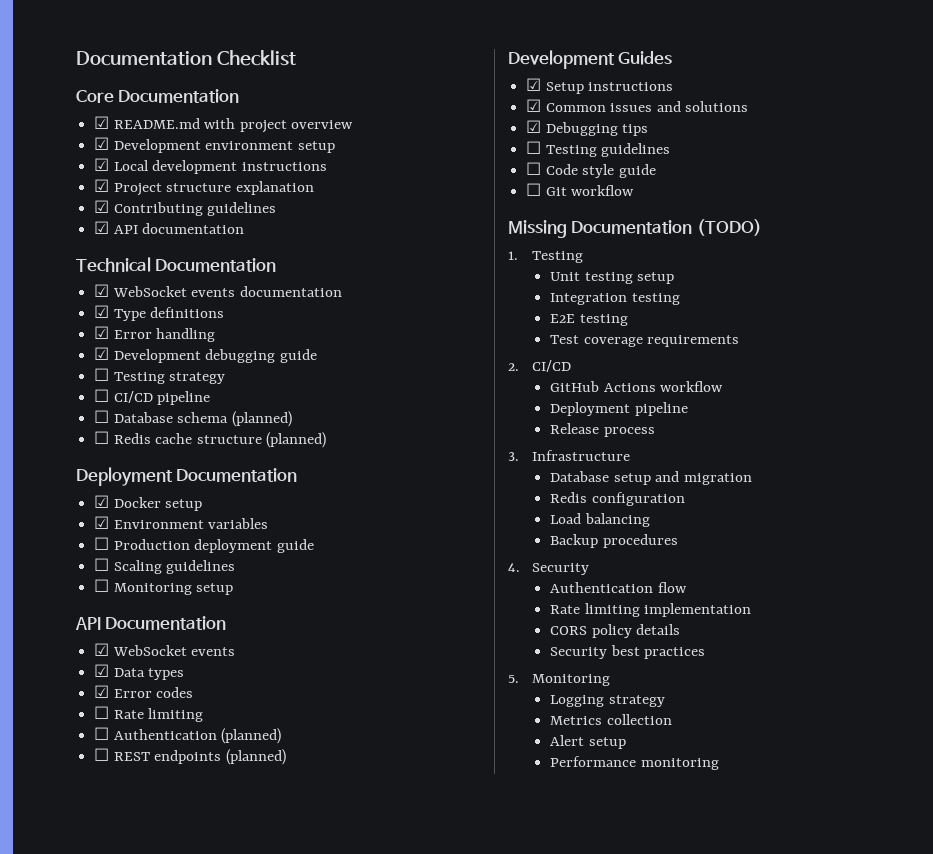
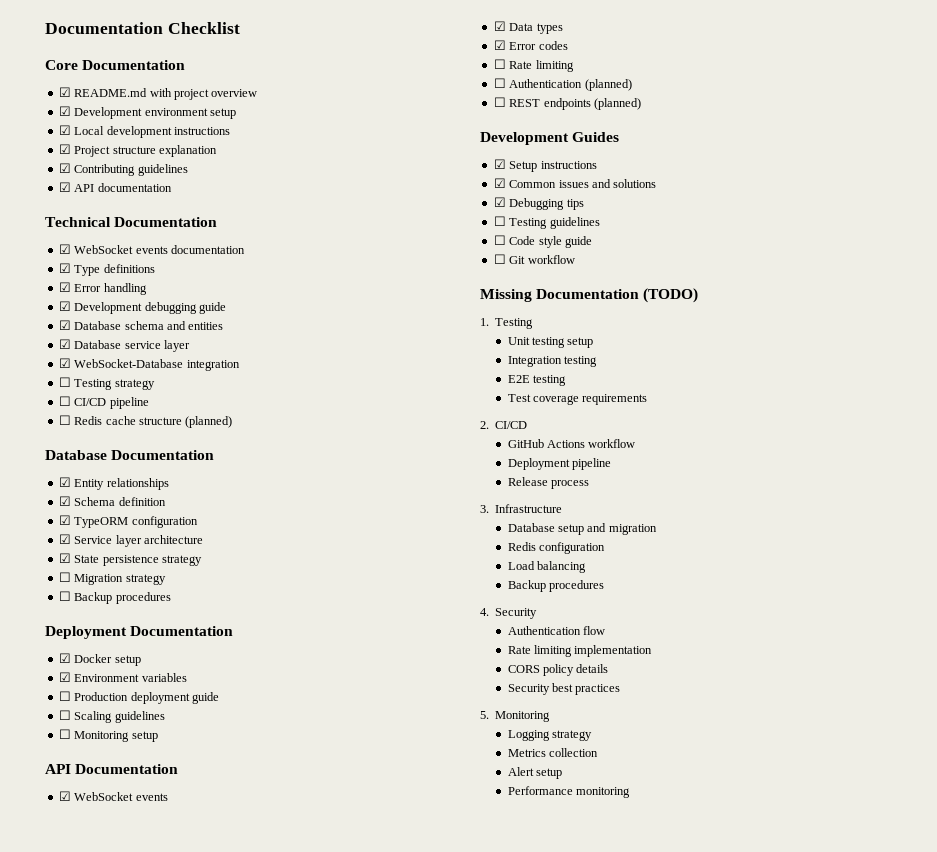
+ ☑ Database schema and entities
+ ☑ Database service layer
+ ☑ WebSocket-Database integration
- ☐ Database schema (planned)
+ Database Documentation
+ ☑ Entity relationships
+ ☑ Schema definition
+ ☑ TypeORM configuration
+ ☑ Service layer architecture
+ ☑ State persistence strategy
+ ☐ Migration strategy
+ ☐ Backup procedures

